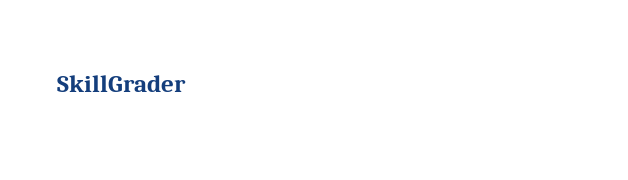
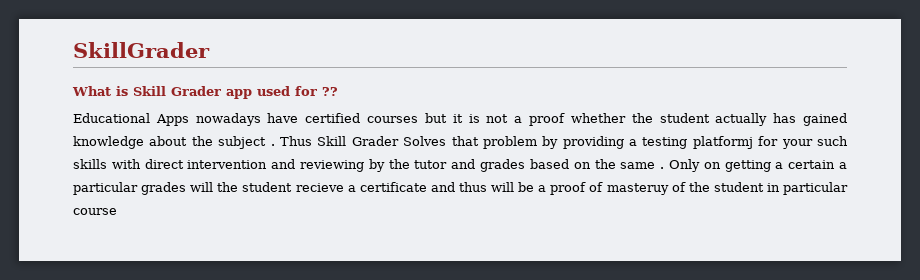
+ What is Skill Grader app used for ??
+ Educational Apps nowadays have certified courses but it is not a proof whether the student actually has gained knowledge about the subject . Thus Skill Grader Solves that problem by providing a testing platformj for your such skills with direct intervention and reviewing by the tutor and grades based on the same . Only on getting a certain a particular grades will the student recieve a certificate and thus will be a proof of masteruy of the student in particular course

